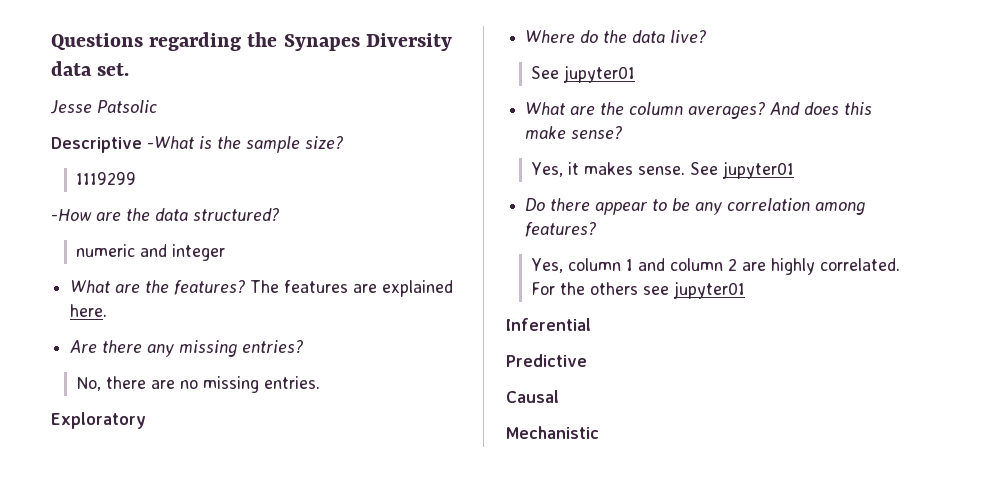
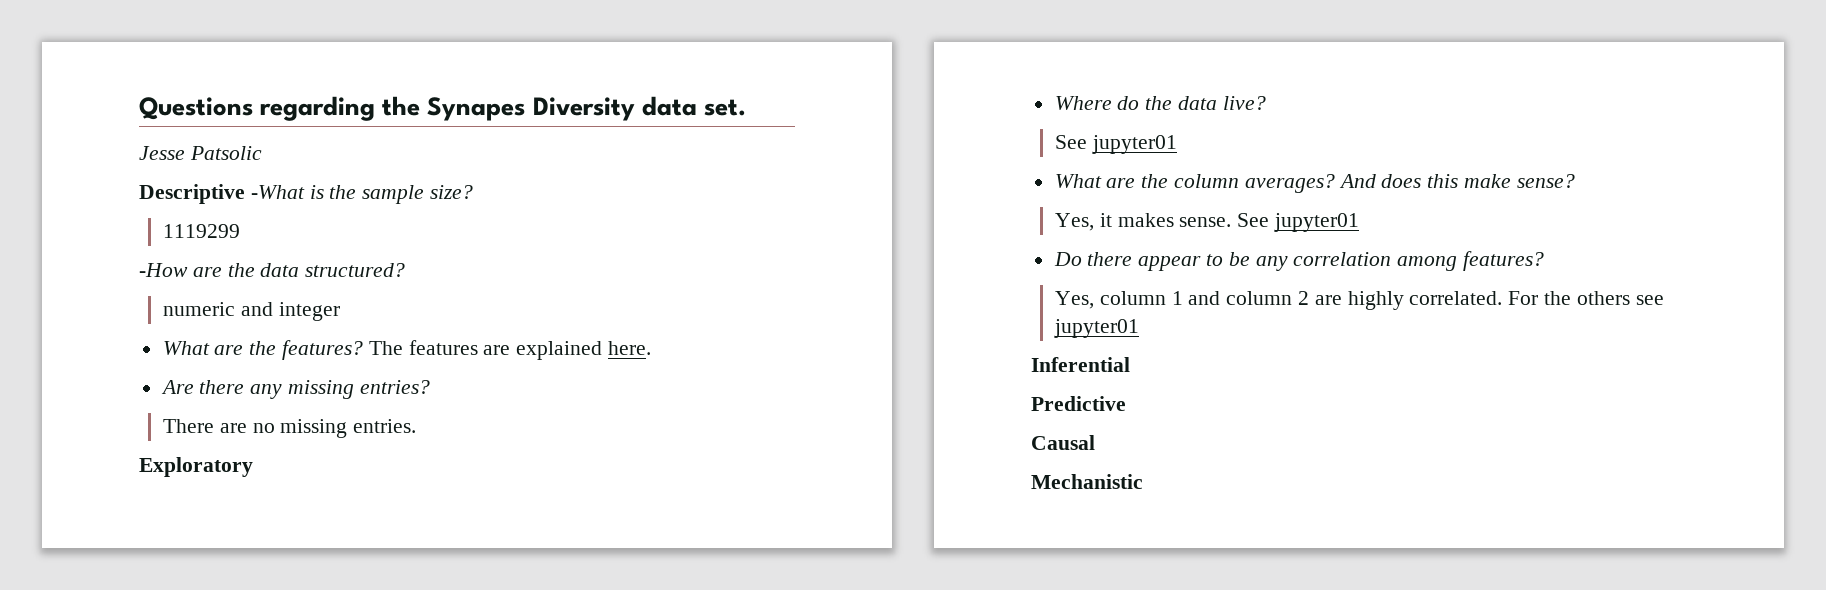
- No, there are no missing entries.
+ There are no missing entries.

